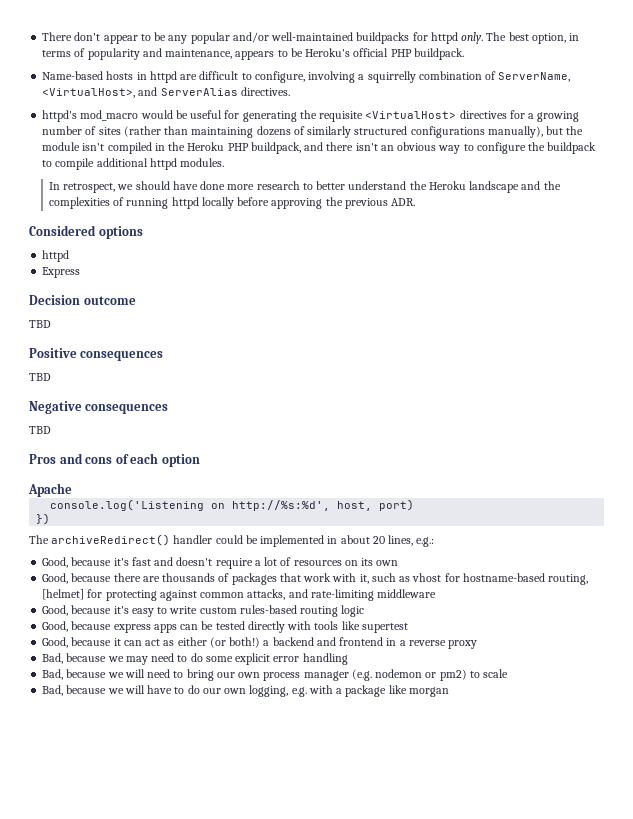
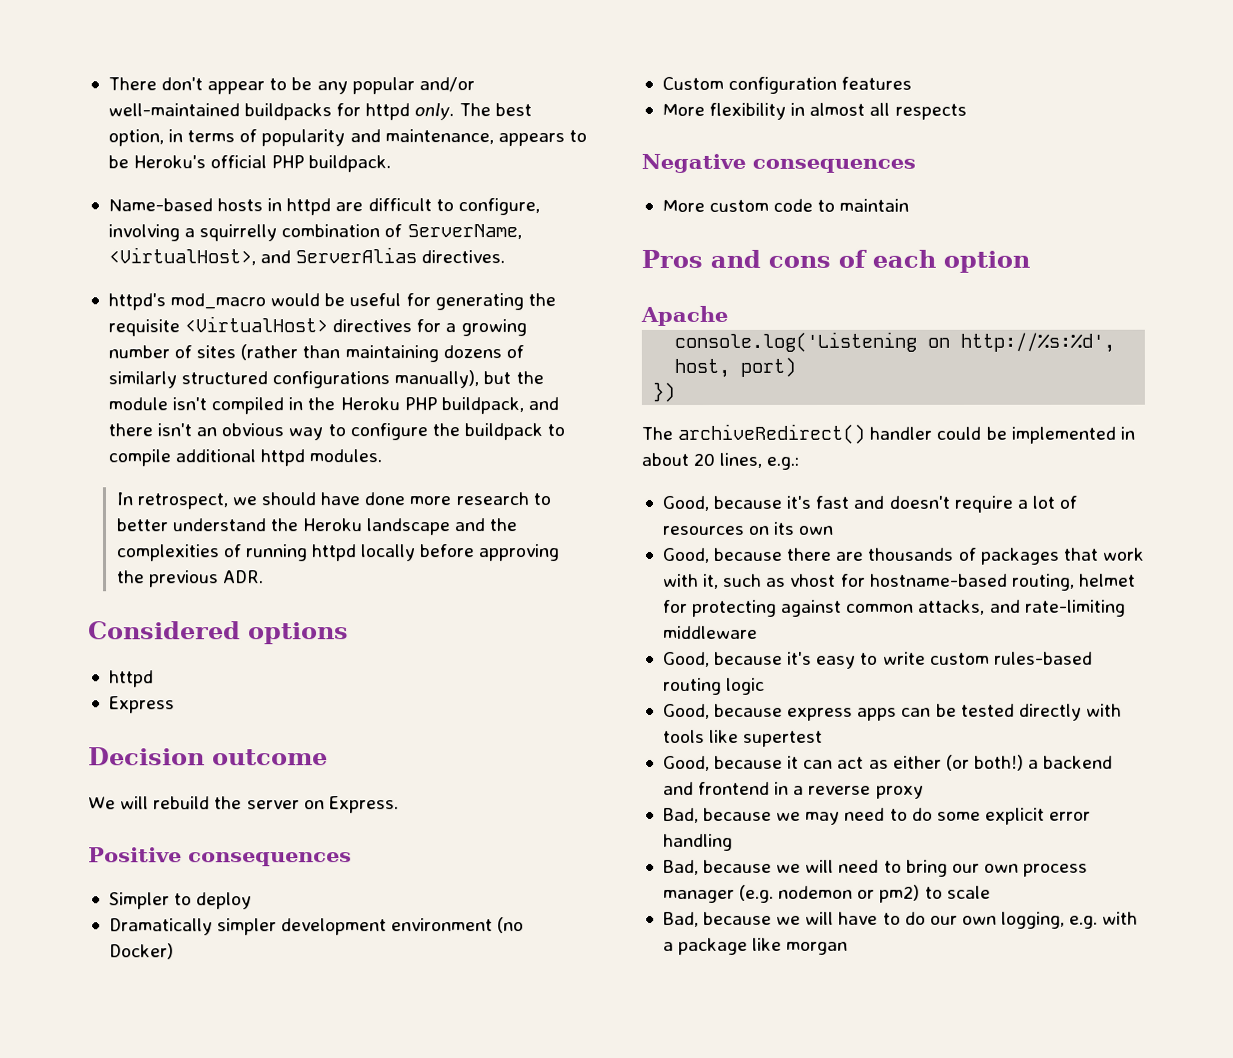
  Decision outcome
- TBD
+ We will rebuild the server on Express.
  Positive consequences
- TBD
+ Simpler to deploy
+ Dramatically simpler development environment (no Docker)
+ Custom configuration features
+ More flexibility in almost all respects
  Negative consequences
- TBD
+ More custom code to maintain
- Good, because there are thousands of packages that work with it, such as vhost for hostname-based routing, [helmet] for protecting against common attacks, and rate-limiting middleware
+ Good, because there are thousands of packages that work with it, such as vhost for hostname-based routing, helmet for protecting against common attacks, and rate-limiting middleware

